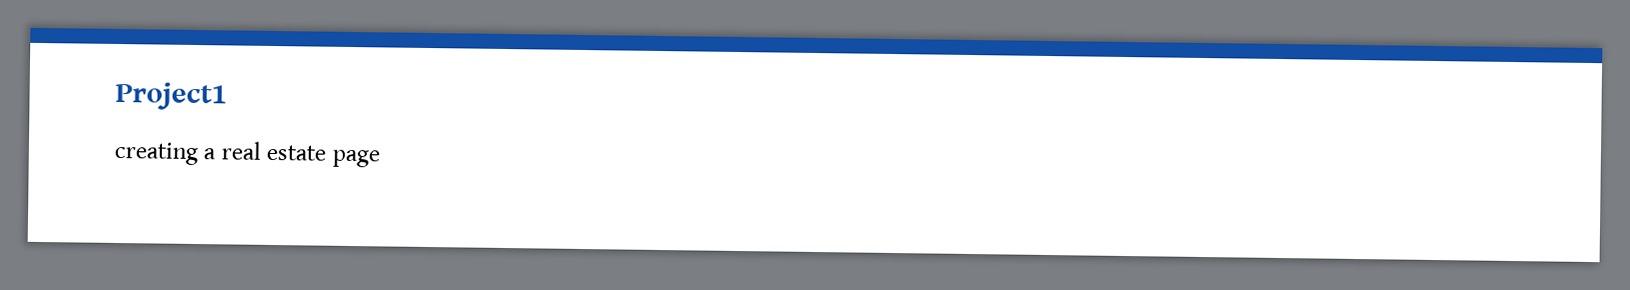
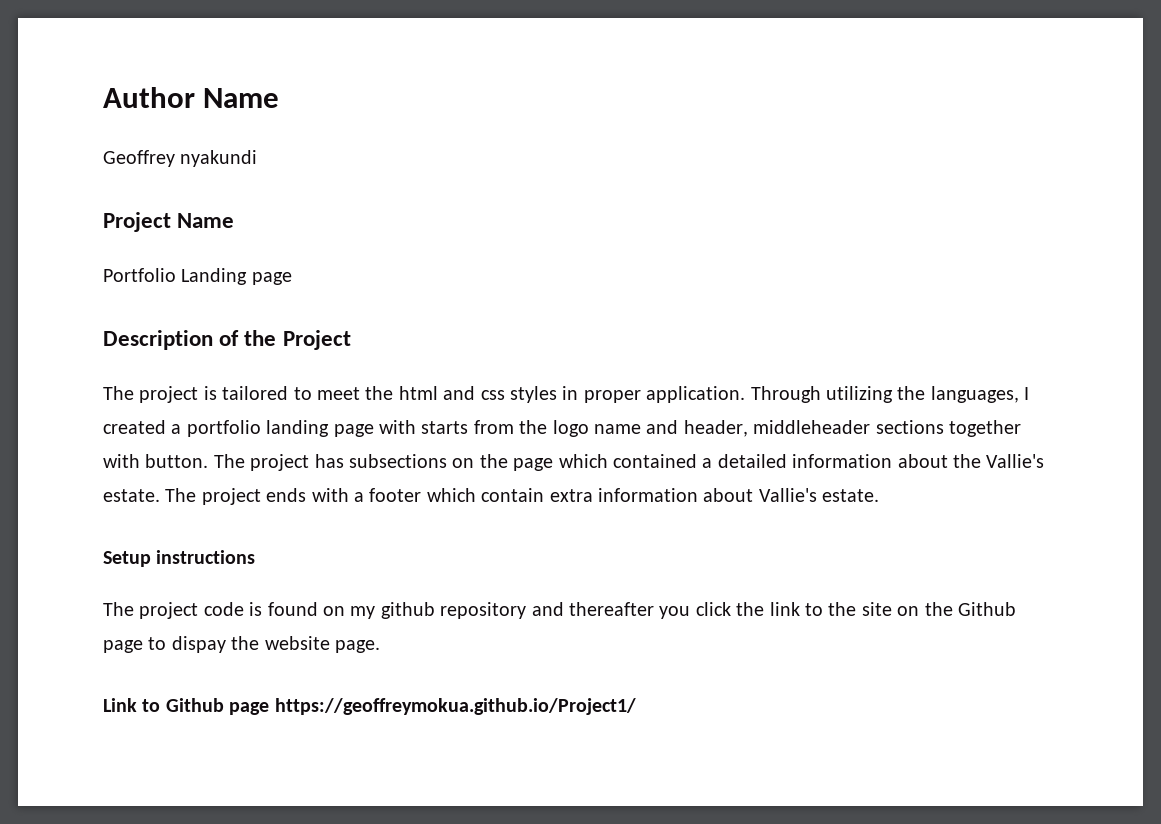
- Project1
- creating a real estate page
+ Author Name
+ Geoffrey nyakundi
+ Project Name
+ Portfolio Landing page
+ Description of the Project
+ The project is tailored to meet the html and css styles in proper application. Through utilizing the languages, I created a portfolio landing page with starts from the logo name and header, middleheader sections together with button. The project has subsections on the page which contained a detailed information about the Vallie's estate. The project ends with a footer which contain extra information about Vallie's estate.
+ Setup instructions
+ The project code is found on my github repository and thereafter you click the link to the site on the Github page to dispay the website page.
+ Link to Github page https://geoffreymokua.github.io/Project1/

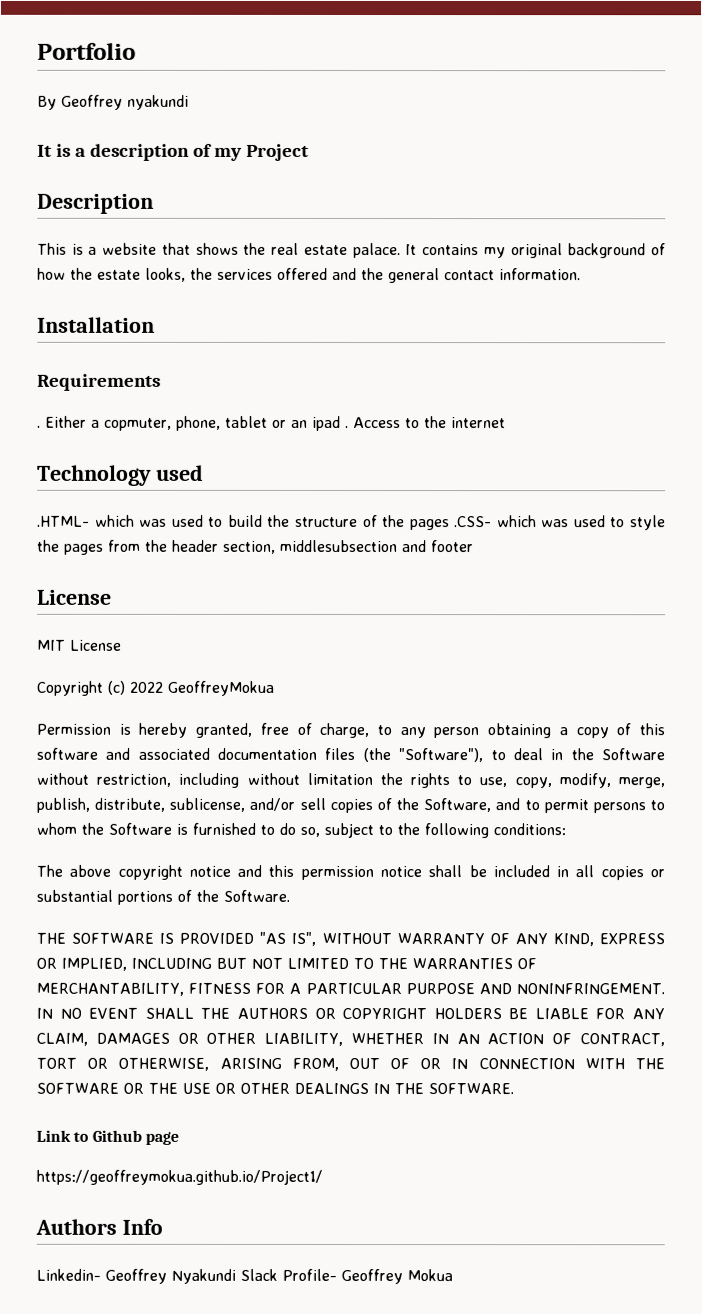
- Author Name
- Geoffrey nyakundi
+ Portfolio
+ By Geoffrey nyakundi
- Project Name
- Portfolio Landing page
- Description of the Project
- The project is tailored to meet the html and css styles in proper application. Through utilizing the languages, I created a portfolio landing page with starts from the logo name and header, middleheader sections together with button. The project has subsections on the page which contained a detailed information about the Vallie's estate. The project ends with a footer which contain extra information about Vallie's estate.
- Setup instructions
- The project code is found on my github repository and thereafter you click the link to the site on the Github page to dispay the website page.
+ It is a description of my Project
+ Description
+ This is a website that shows the real estate palace. It contains my original background of how the estate looks, the services offered and the general contact information.
+ Installation
+ Requirements
+ . Either a copmuter, phone, tablet or an ipad . Access to the internet
+ Technology used
+ .HTML- which was used to build the structure of the pages .CSS- which was used to style the pages from the header section, middlesubsection and footer
+ License
+ MIT License
+ Copyright (c) 2022 GeoffreyMokua
+ Permission is hereby granted, free of charge, to any person obtaining a copy of this software and associated documentation files (the "Software"), to deal in the Software without restriction, including without limitation the rights to use, copy, modify, merge, publish, distribute, sublicense, and/or sell copies of the Software, and to permit persons to whom the Software is furnished to do so, subject to the following conditions:
+ The above copyright notice and this permission notice shall be included in all copies or substantial portions of the Software.
+ THE SOFTWARE IS PROVIDED "AS IS", WITHOUT WARRANTY OF ANY KIND, EXPRESS OR IMPLIED, INCLUDING BUT NOT LIMITED TO THE WARRANTIES OF MERCHANTABILITY, FITNESS FOR A PARTICULAR PURPOSE AND NONINFRINGEMENT. IN NO EVENT SHALL THE AUTHORS OR COPYRIGHT HOLDERS BE LIABLE FOR ANY CLAIM, DAMAGES OR OTHER LIABILITY, WHETHER IN AN ACTION OF CONTRACT, TORT OR OTHERWISE, ARISING FROM, OUT OF OR IN CONNECTION WITH THE SOFTWARE OR THE USE OR OTHER DEALINGS IN THE SOFTWARE.
- Link to Github page https://geoffreymokua.github.io/Project1/
+ Link to Github page
+ https://geoffreymokua.github.io/Project1/
+ Authors Info
+ Linkedin- Geoffrey Nyakundi Slack Profile- Geoffrey Mokua

